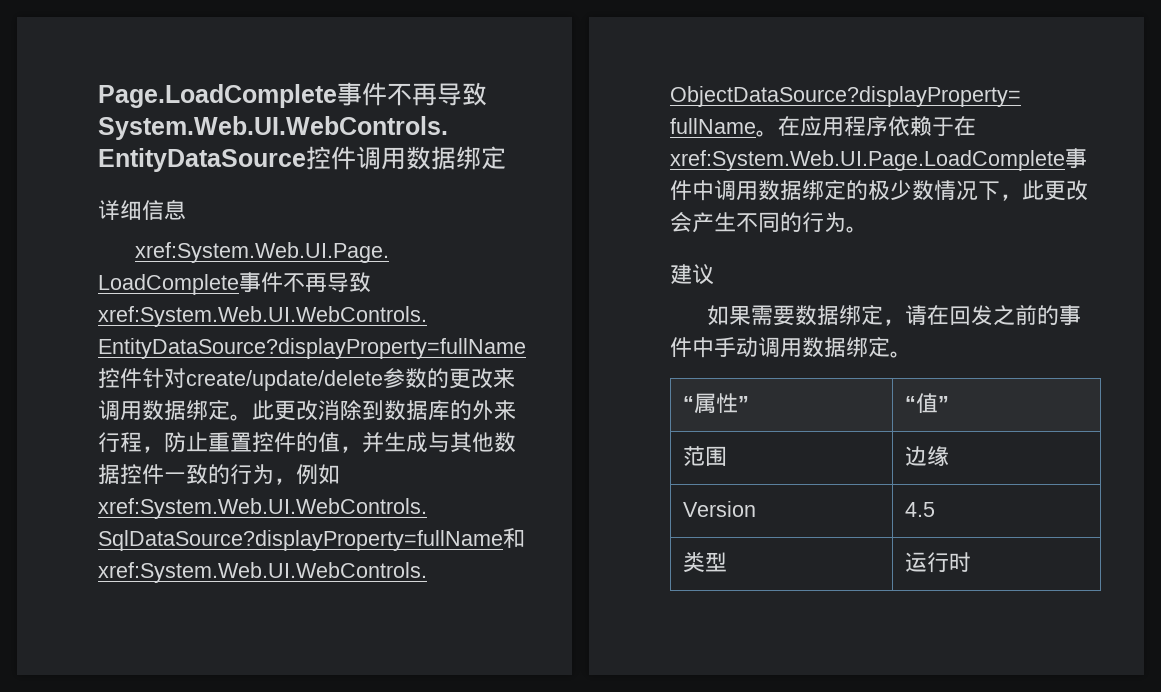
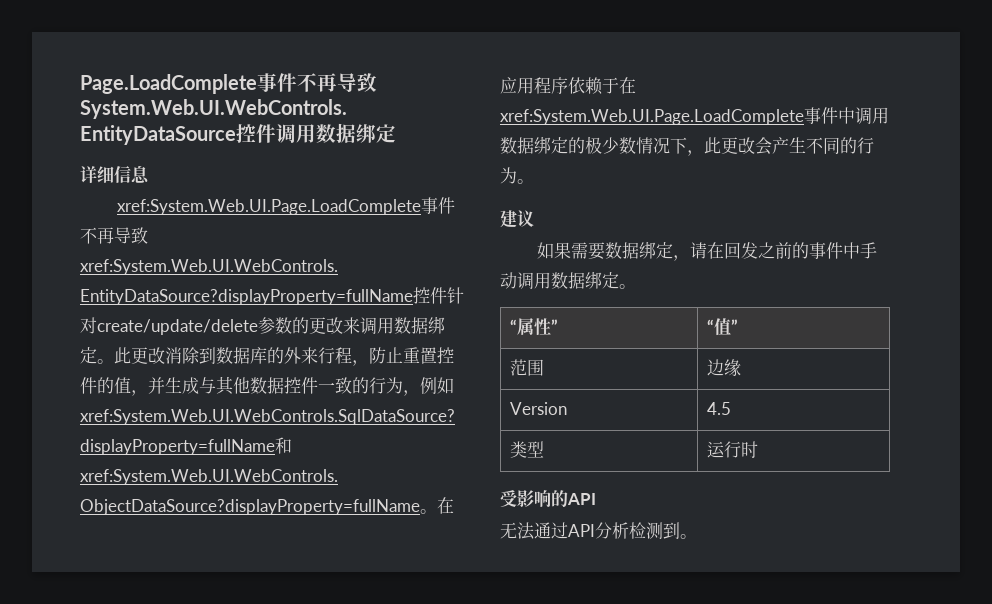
+ 受影响的API
+ 无法通过API分析检测到。

